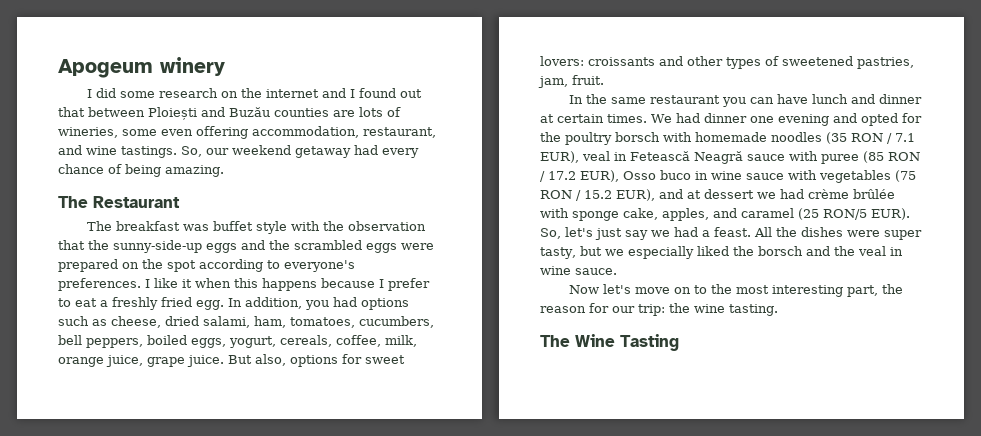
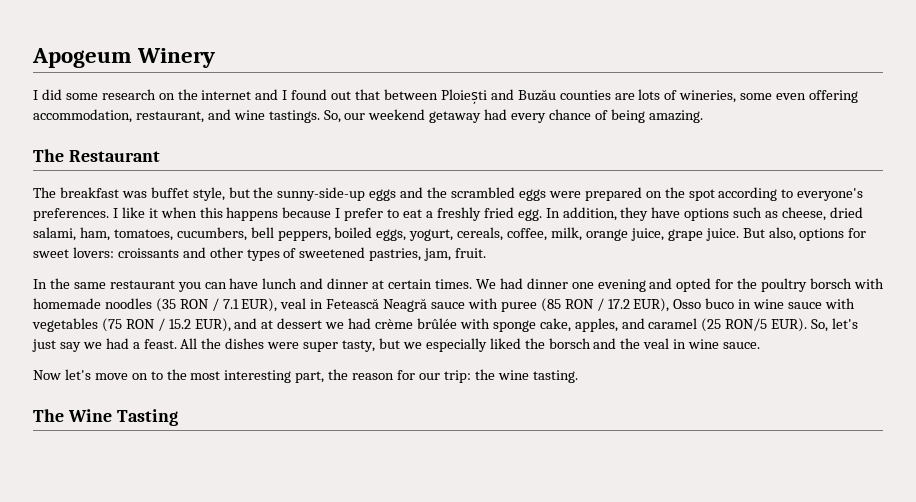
- Apogeum winery
+ Apogeum Winery
- The breakfast was buffet style with the observation that the sunny-side-up eggs and the scrambled eggs were prepared on the spot according to everyone's preferences.
+ The breakfast was buffet style, but the sunny-side-up eggs and the scrambled eggs were prepared on the spot according to everyone's preferences.
- In addition, you had options such as cheese, dried salami, ham, tomatoes, cucumbers, bell peppers, boiled eggs, yogurt, cereals, coffee, milk, orange juice, grape juice.
+ In addition, they have options such as cheese, dried salami, ham, tomatoes, cucumbers, bell peppers, boiled eggs, yogurt, cereals, coffee, milk, orange juice, grape juice.

